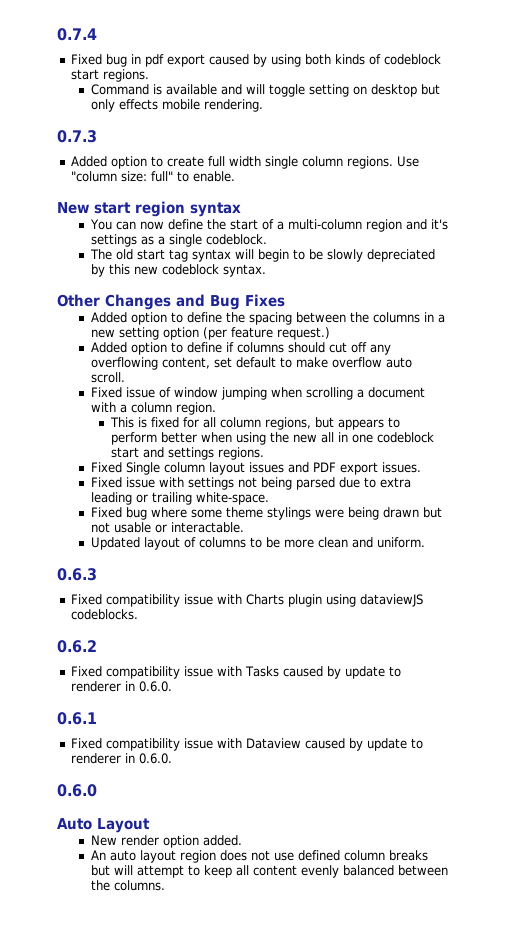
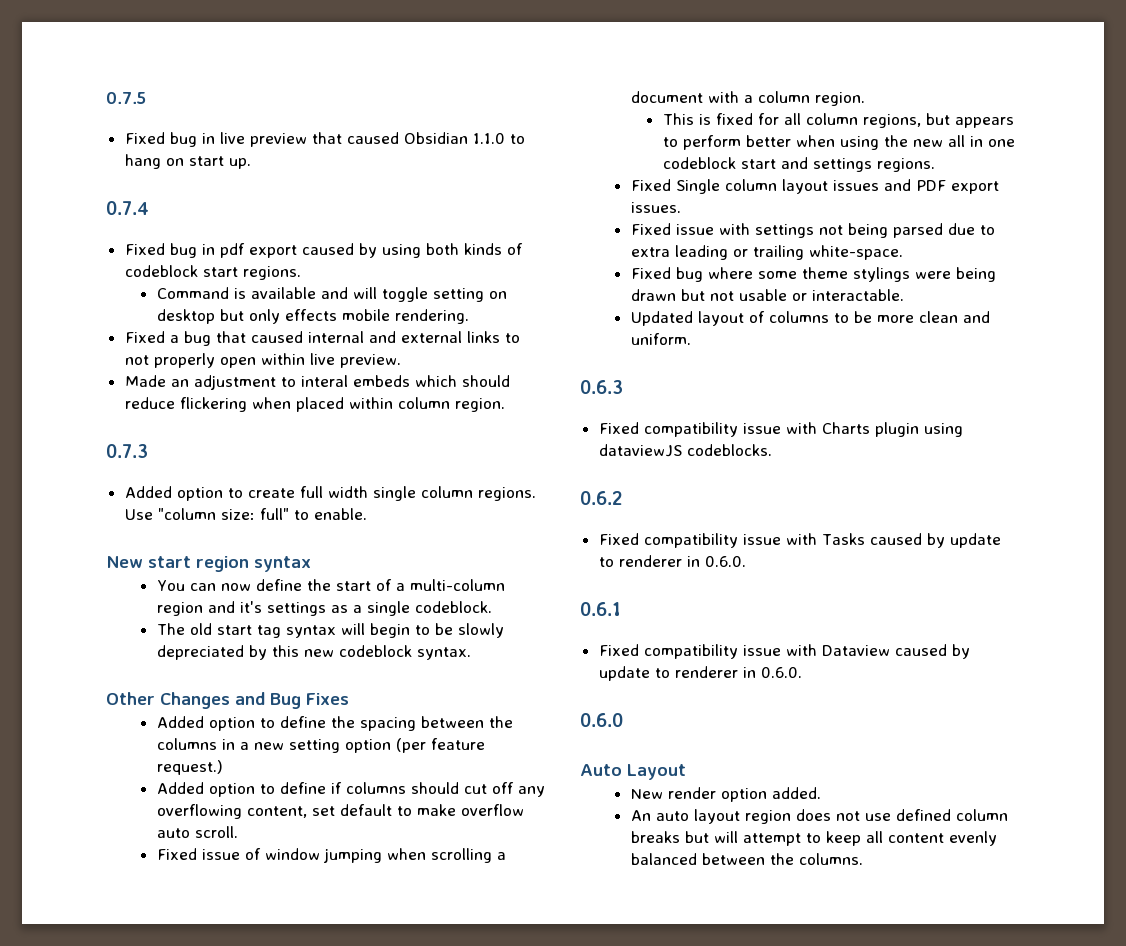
+ 0.7.5
+ Fixed bug in live preview that caused Obsidian 1.1.0 to hang on start up.
+ Fixed a bug that caused internal and external links to not properly open within live preview.
+ Made an adjustment to interal embeds which should reduce flickering when placed within column region.

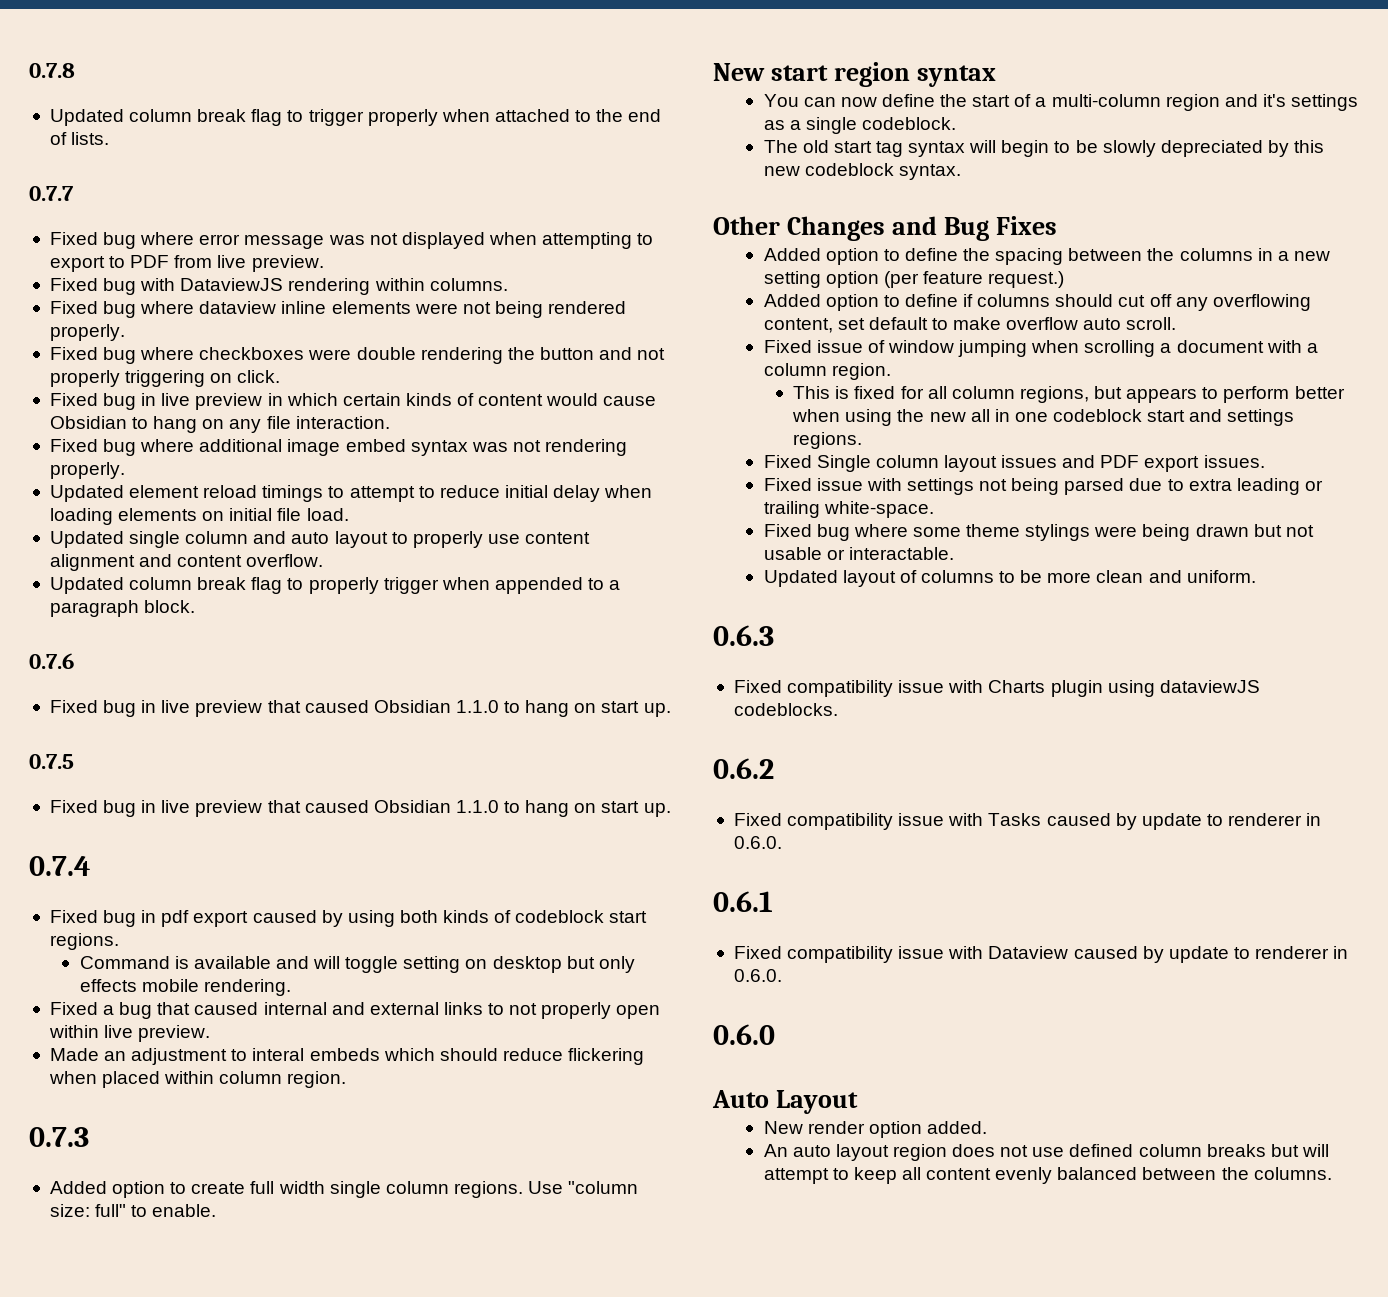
+ 0.7.8
+ Updated column break flag to trigger properly when attached to the end of lists.
+ 0.7.7
+ Fixed bug where error message was not displayed when attempting to export to PDF from live preview.
+ Fixed bug with DataviewJS rendering within columns.
+ Fixed bug where dataview inline elements were not being rendered properly.
+ Fixed bug where checkboxes were double rendering the button and not properly triggering on click.
+ Fixed bug in live preview in which certain kinds of content would cause Obsidian to hang on any file interaction.
+ Fixed bug where additional image embed syntax was not rendering properly.
+ Updated element reload timings to attempt to reduce initial delay when loading elements on initial file load.
+ Updated single column and auto layout to properly use content alignment and content overflow.
+ Updated column break flag to properly trigger when appended to a paragraph block.
+ 0.7.6
+ Fixed bug in live preview that caused Obsidian 1.1.0 to hang on start up.

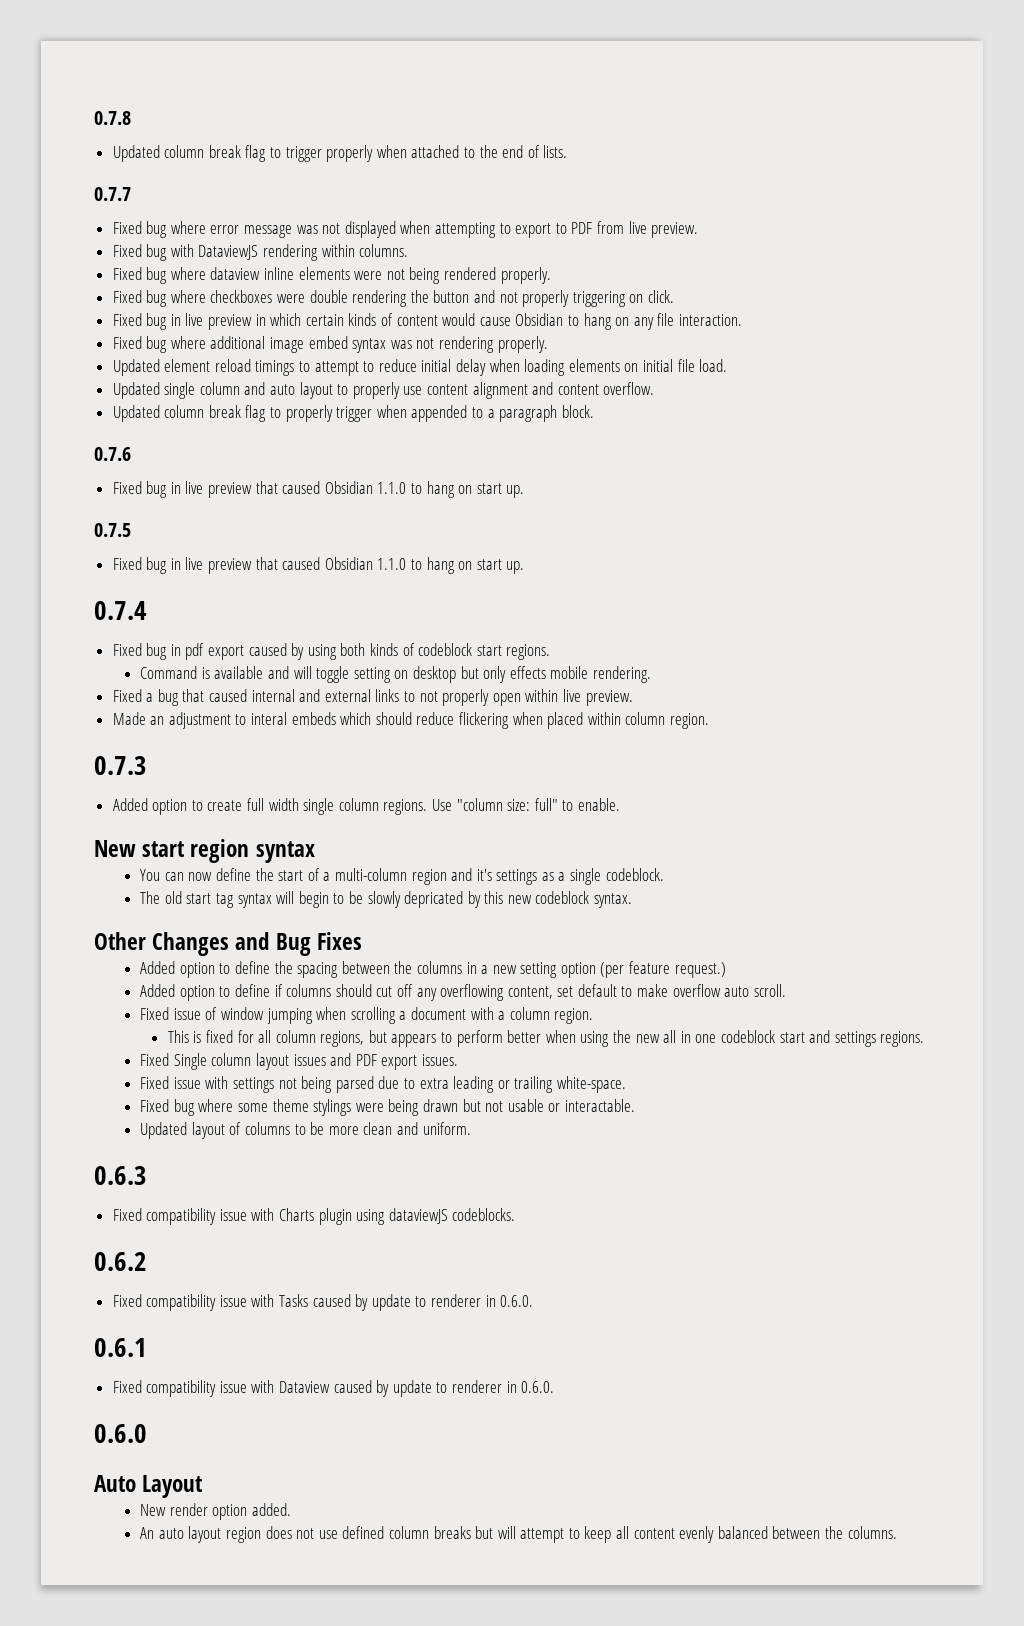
- The old start tag syntax will begin to be slowly depreciated by this new codeblock syntax.
+ The old start tag syntax will begin to be slowly depricated by this new codeblock syntax.

